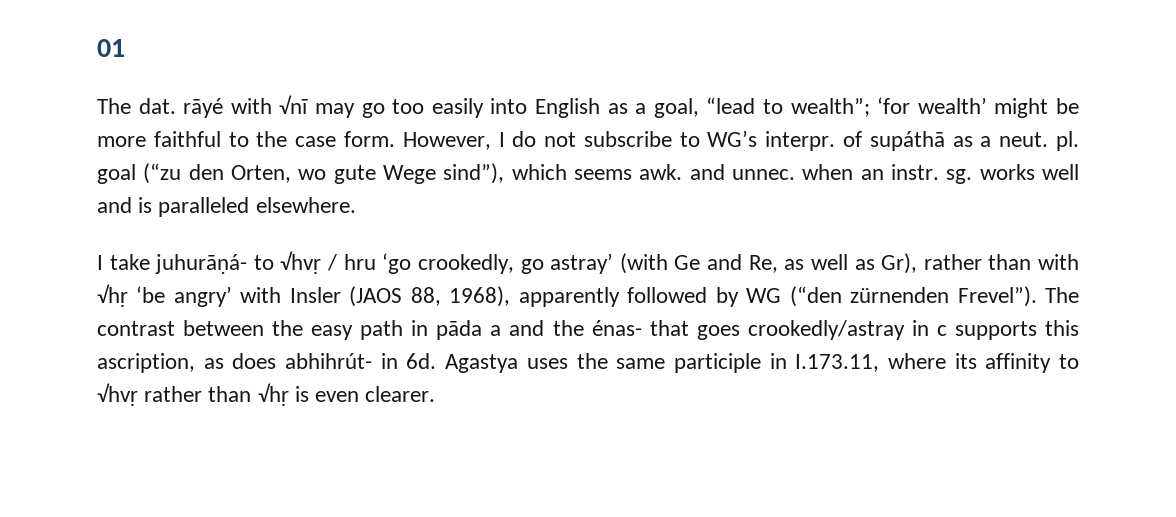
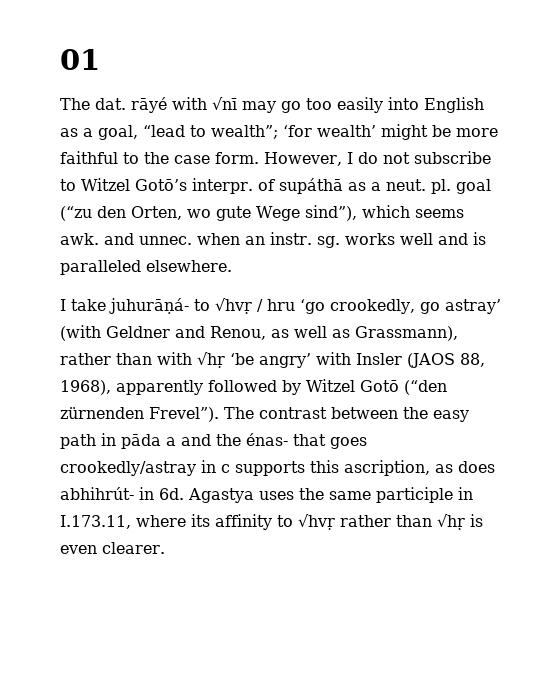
- However, I do not subscribe to WG’s interpr. of supáthā as a neut. pl. goal (“zu den Orten, wo gute Wege sind”), which seems awk. and unnec. when an instr. sg. works well and is paralleled elsewhere.
+ However, I do not subscribe to Witzel Gotō’s interpr. of supáthā as a neut. pl. goal (“zu den Orten, wo gute Wege sind”), which seems awk. and unnec. when an instr. sg. works well and is paralleled elsewhere.
- I take juhurāṇá- to √hvṛ / hru ‘go crookedly, go astray’ (with Ge and Re, as well as Gr), rather than with √hṛ ‘be angry’ with Insler (JAOS 88, 1968), apparently followed by WG (“den zürnenden Frevel”).
+ I take juhurāṇá- to √hvṛ / hru ‘go crookedly, go astray’ (with Geldner and Renou, as well as Grassmann), rather than with √hṛ ‘be angry’ with Insler (JAOS 88, 1968), apparently followed by Witzel Gotō (“den zürnenden Frevel”).

